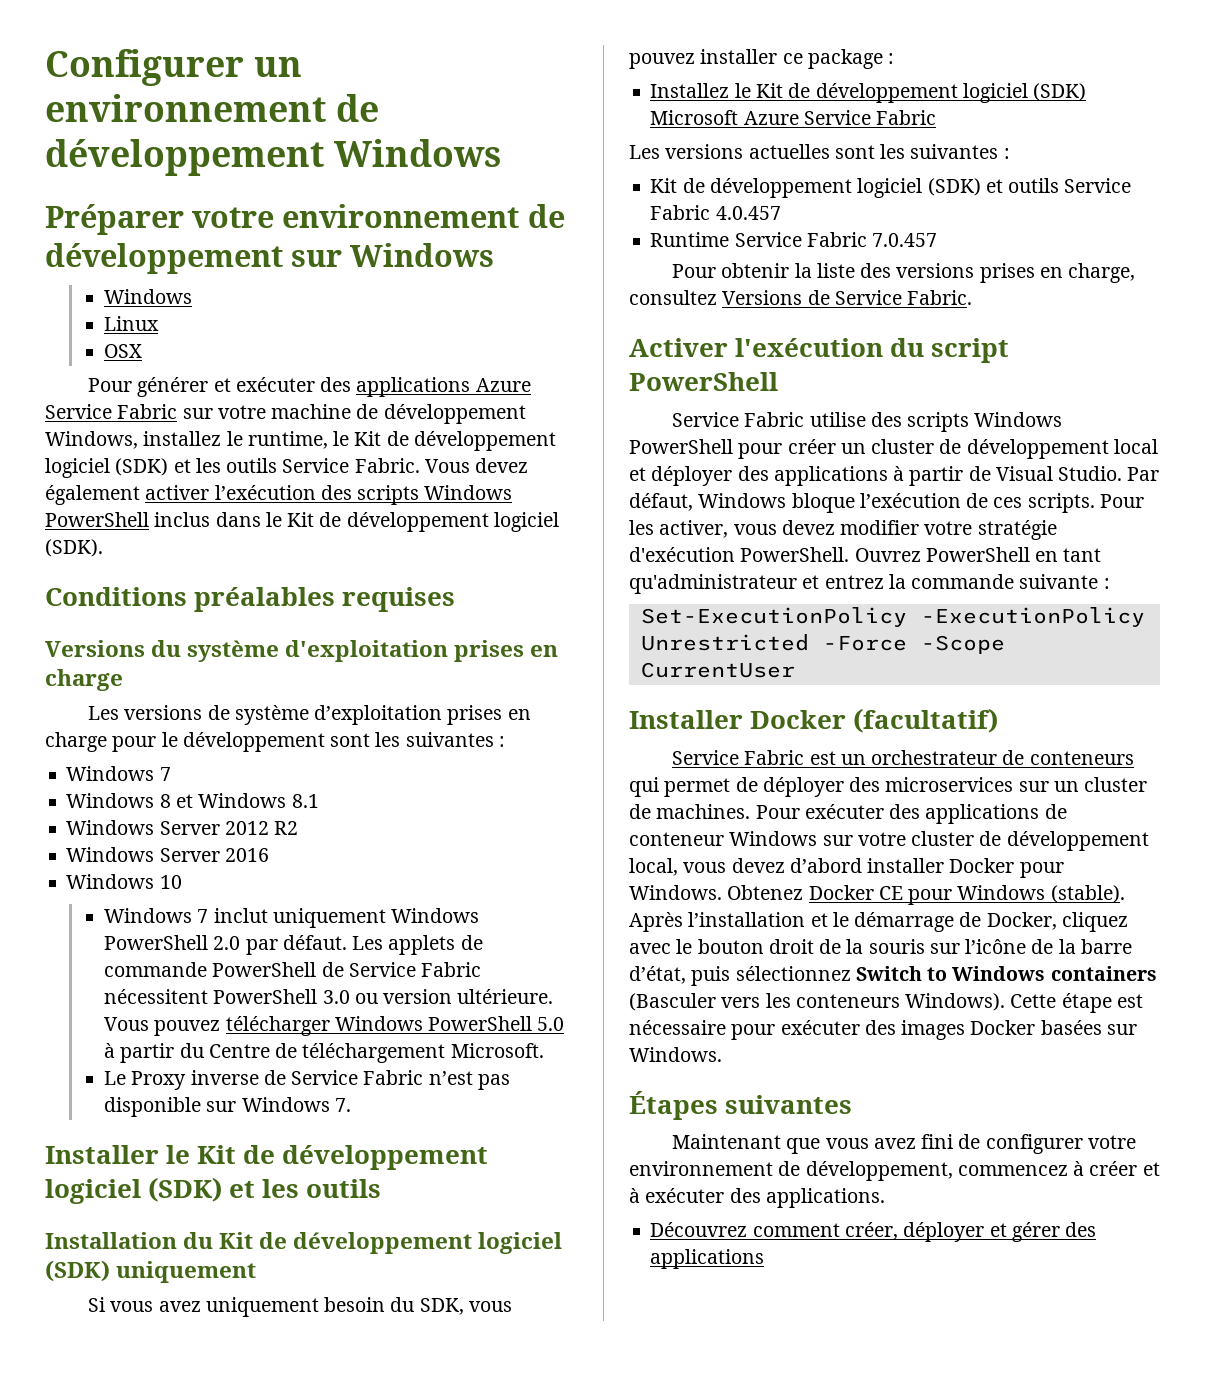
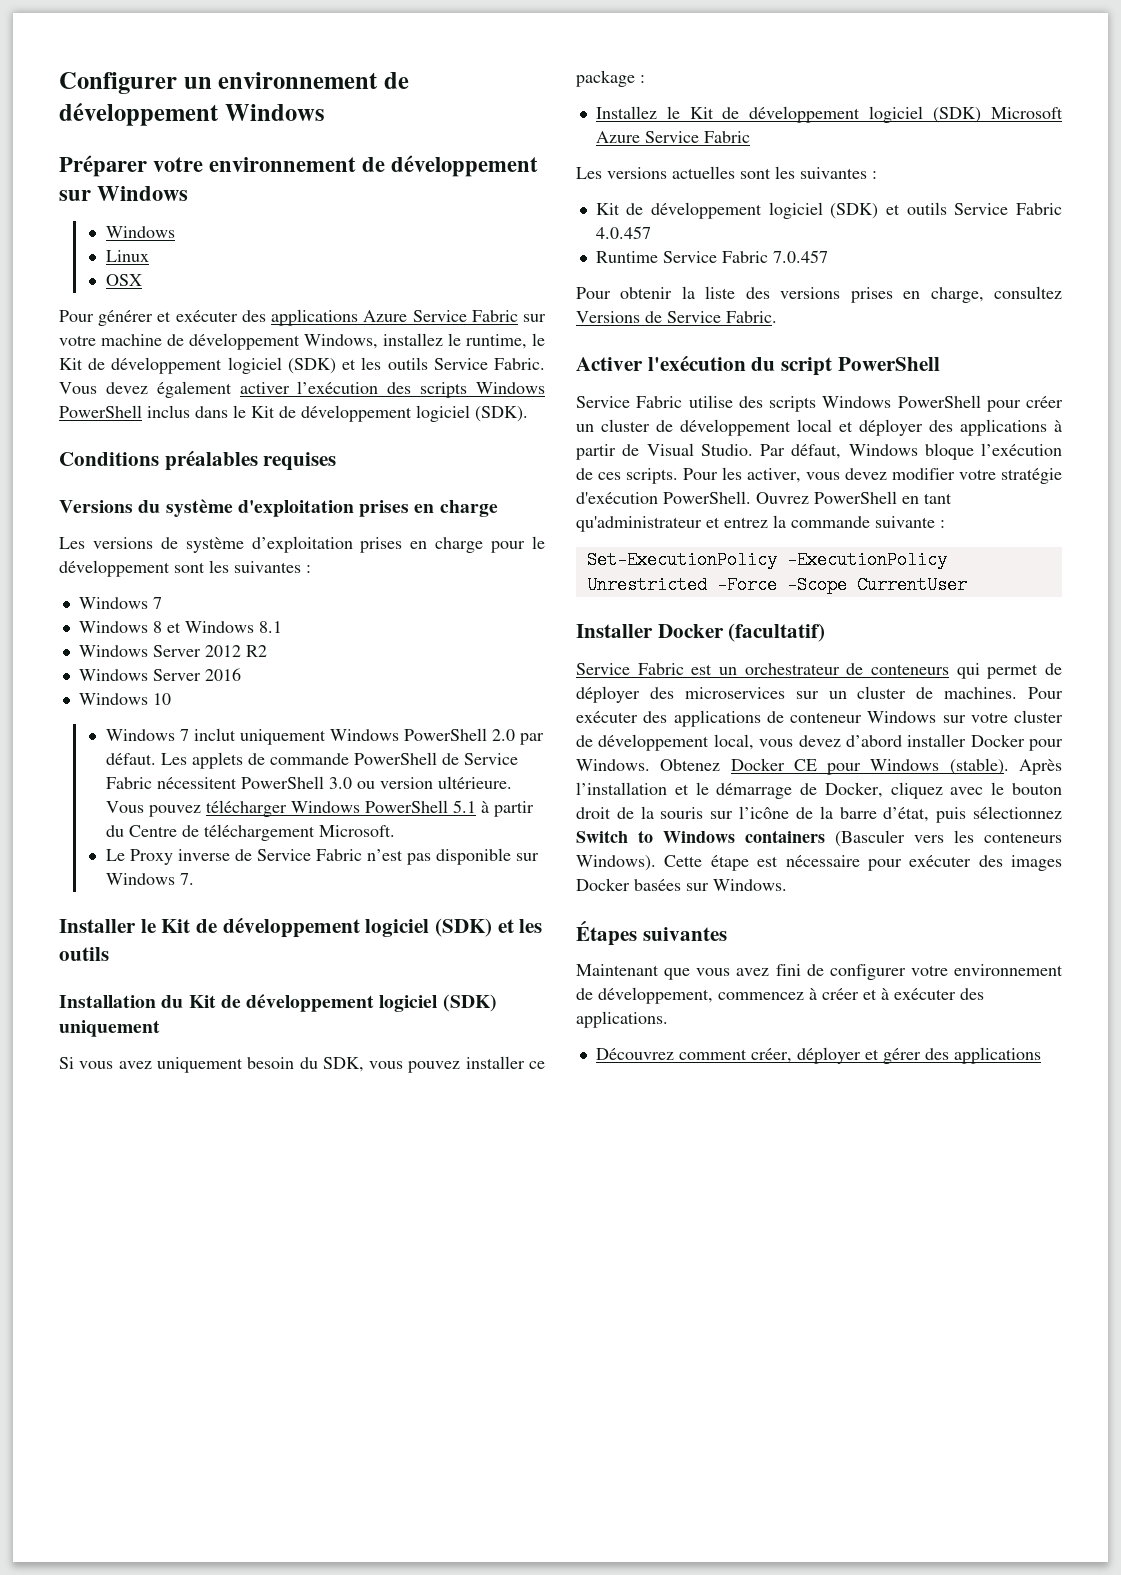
- Vous pouvez télécharger Windows PowerShell 5.0 à partir du Centre de téléchargement Microsoft.
+ Vous pouvez télécharger Windows PowerShell 5.1 à partir du Centre de téléchargement Microsoft.

